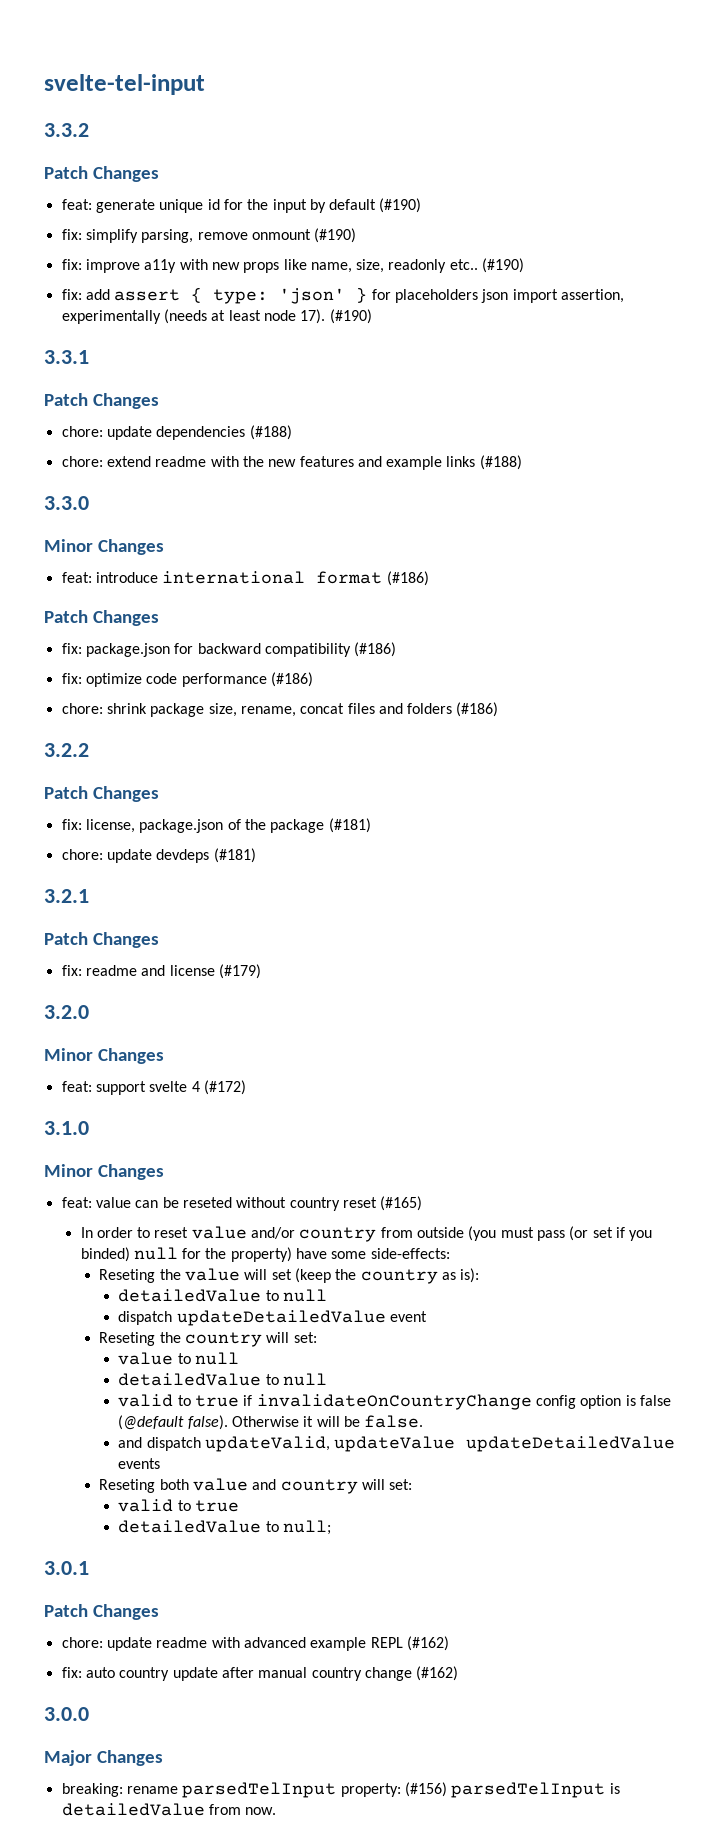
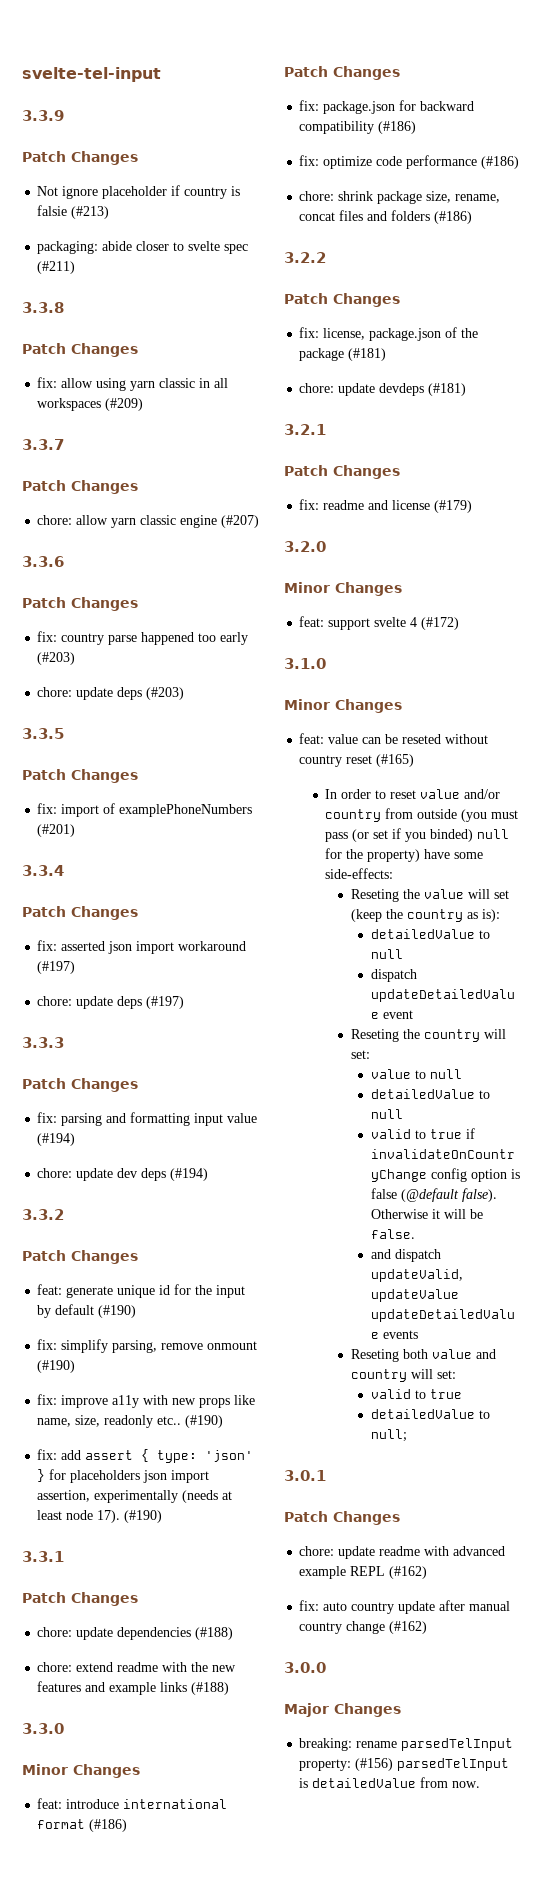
+ 3.3.9
+ Patch Changes
+ Not ignore placeholder if country is falsie (#213)
+ packaging: abide closer to svelte spec (#211)
+ 3.3.8
+ Patch Changes
+ fix: allow using yarn classic in all workspaces (#209)
+ 3.3.7
+ Patch Changes
+ chore: allow yarn classic engine (#207)
+ 3.3.6
+ Patch Changes
+ fix: country parse happened too early (#203)
+ chore: update deps (#203)
+ 3.3.5
+ Patch Changes
+ fix: import of examplePhoneNumbers (#201)
+ 3.3.4
+ Patch Changes
+ fix: asserted json import workaround (#197)
+ chore: update deps (#197)
+ 3.3.3
+ Patch Changes
+ fix: parsing and formatting input value (#194)
+ chore: update dev deps (#194)

